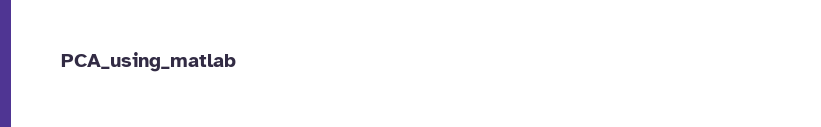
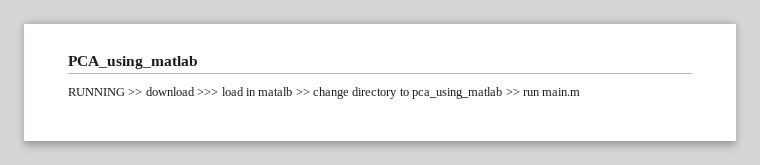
+ RUNNING >> download >>> load in matalb >> change directory to pca_using_matlab >> run main.m

